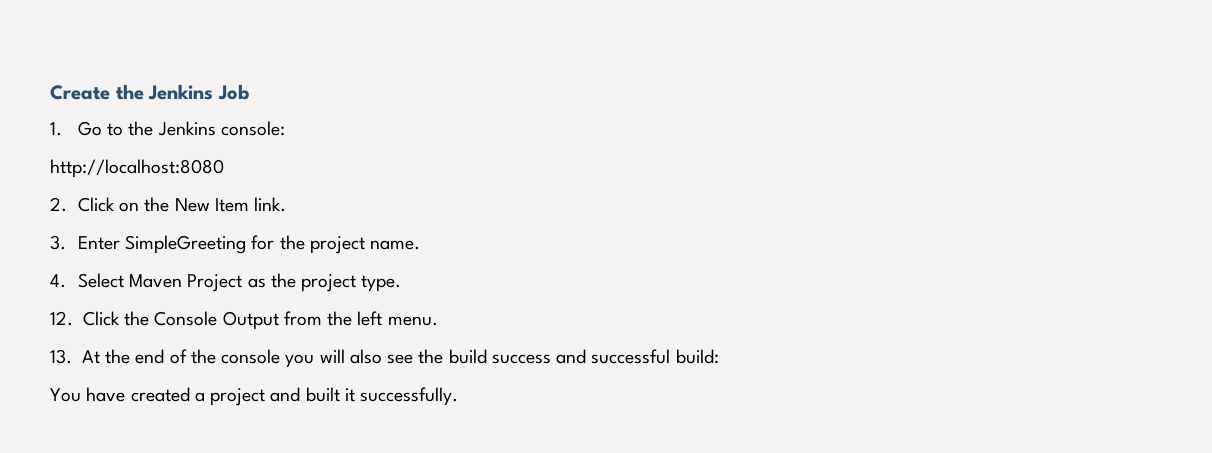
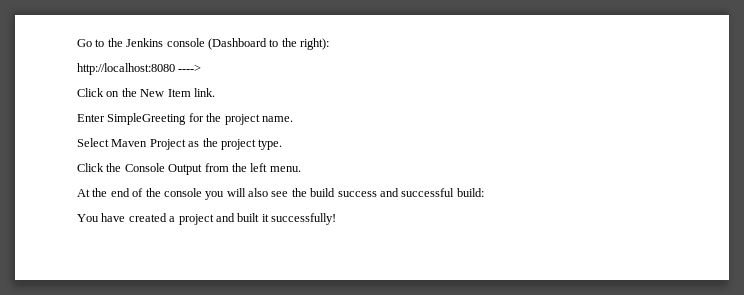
- Create the Jenkins Job
- 1. Go to the Jenkins console:
+ Go to the Jenkins console (Dashboard to the right):
- http://localhost:8080
- 2. Click on the New Item link.
+ http://localhost:8080 ---->
+ Click on the New Item link.
- 3. Enter SimpleGreeting for the project name.
+ Enter SimpleGreeting for the project name.
- 4. Select Maven Project as the project type.
+ Select Maven Project as the project type.
- 12. Click the Console Output from the left menu.
+ Click the Console Output from the left menu.
- 13. At the end of the console you will also see the build success and successful build:
+ At the end of the console you will also see the build success and successful build:
- You have created a project and built it successfully.
+ You have created a project and built it successfully!

